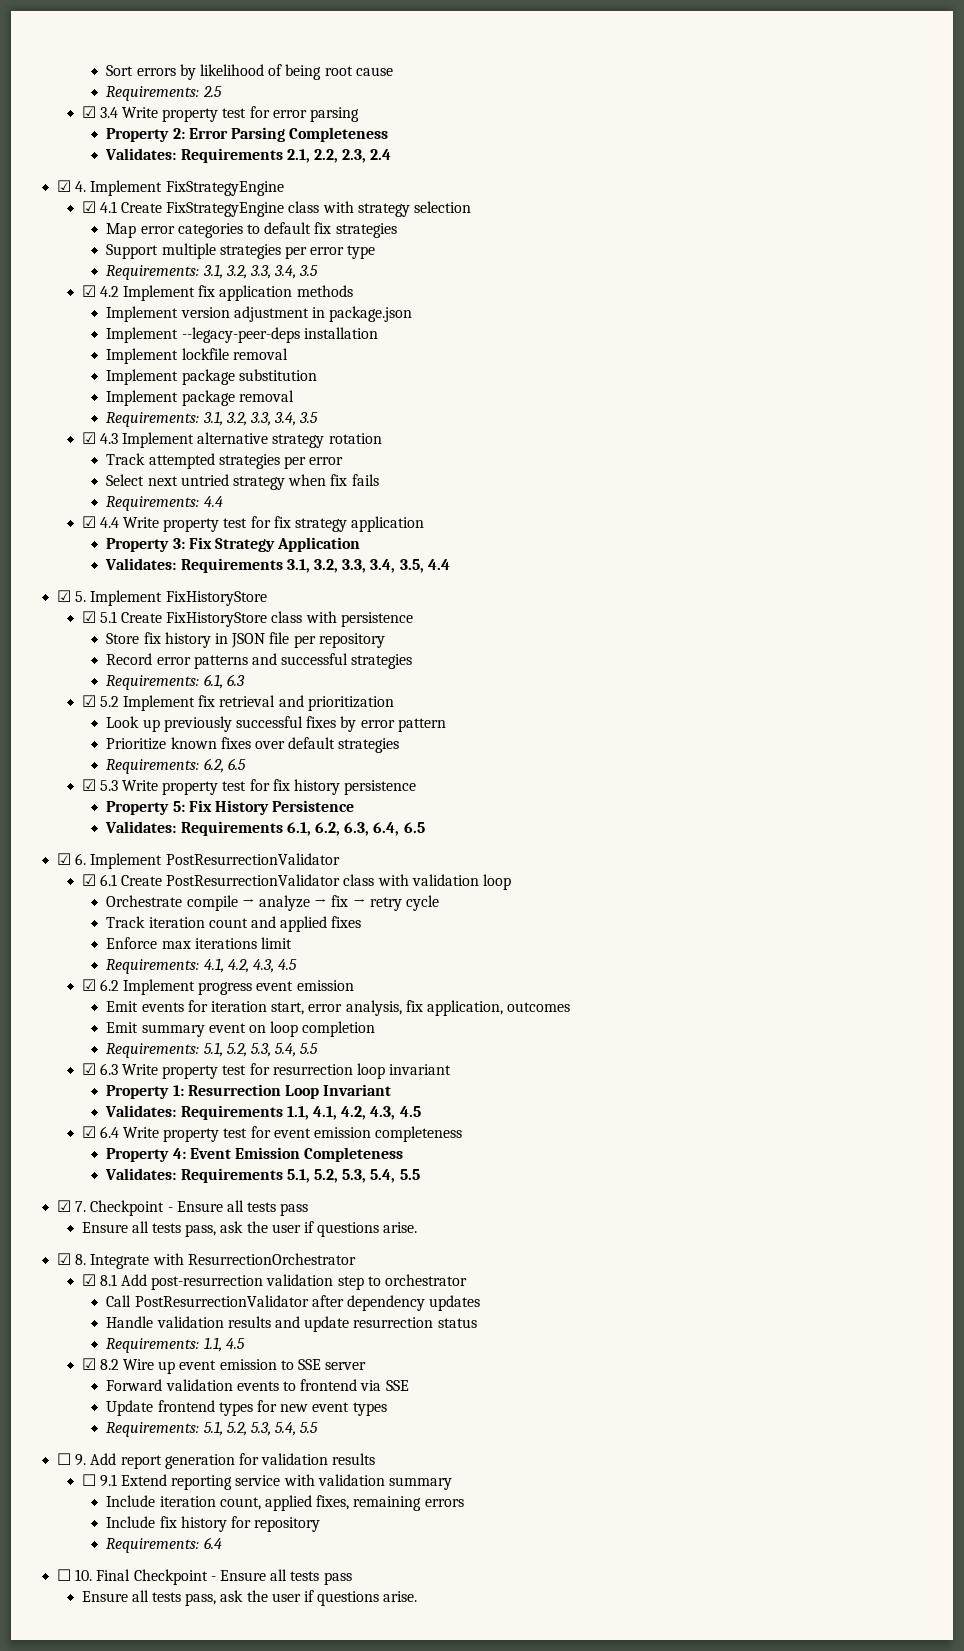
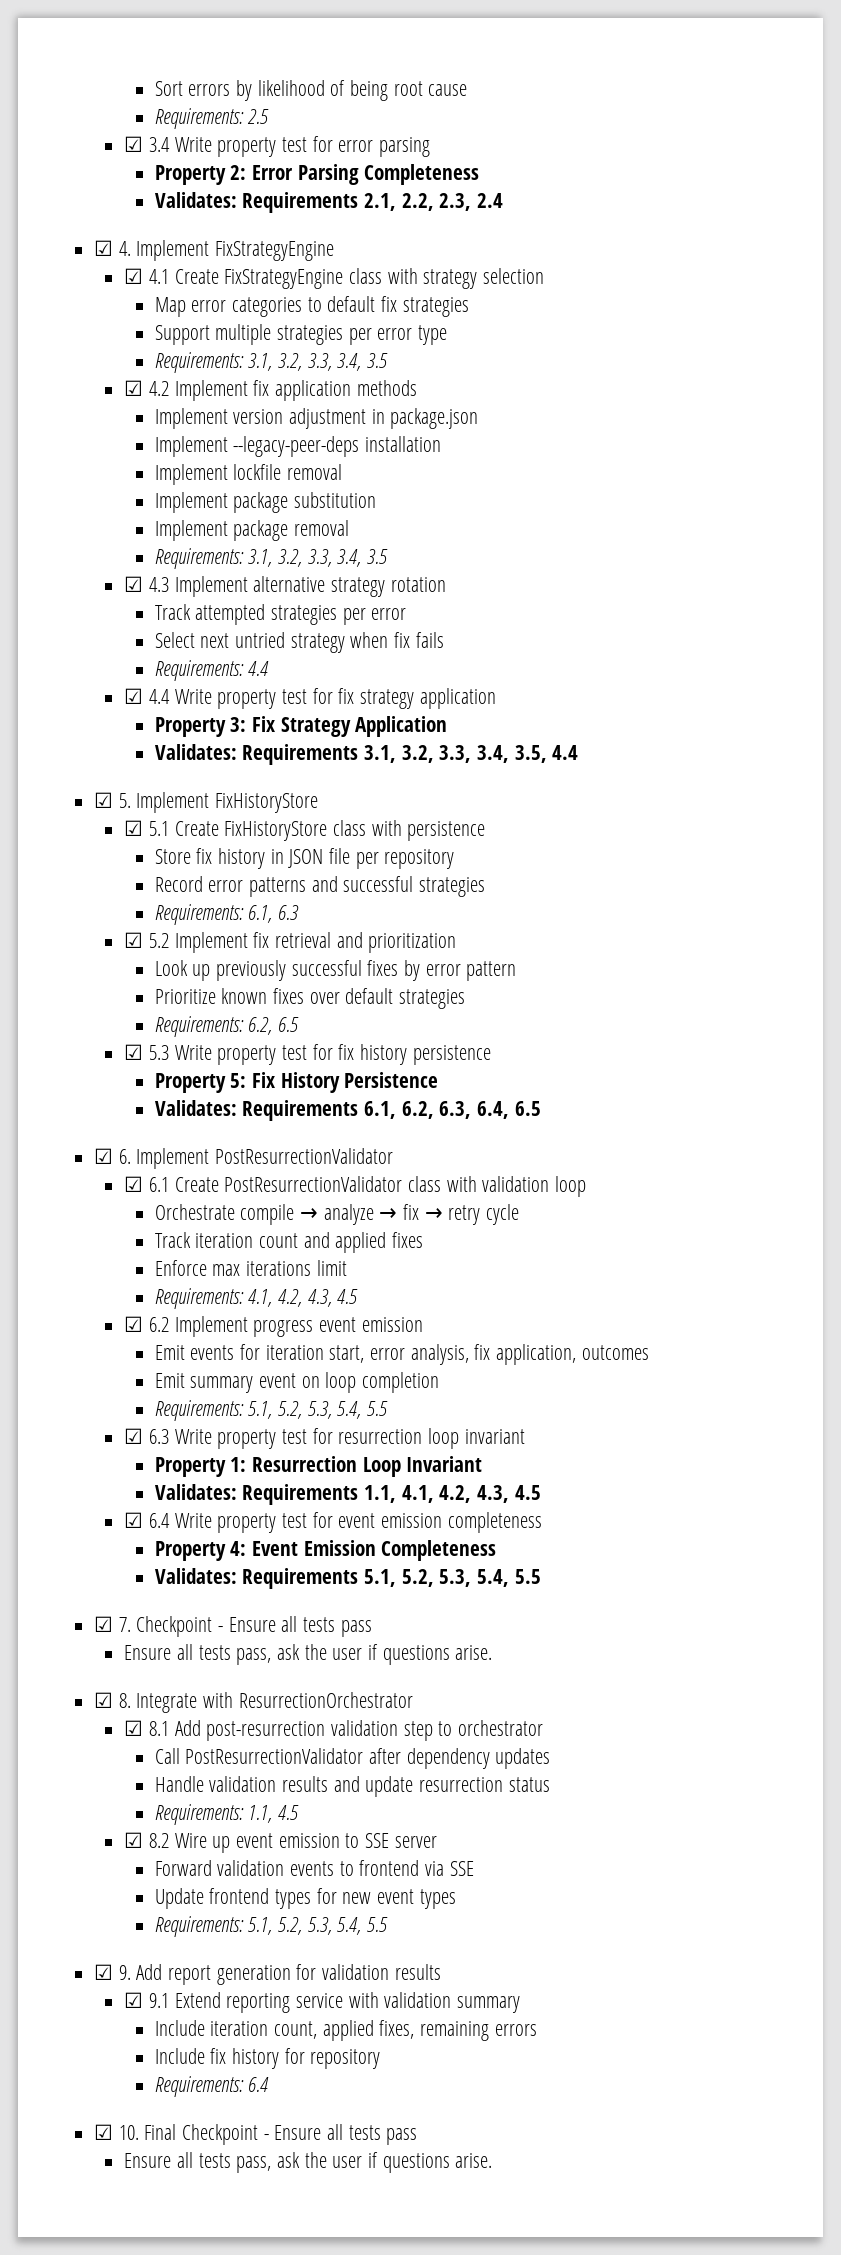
- ☐ 9. Add report generation for validation results
+ ☑ 9. Add report generation for validation results
- ☐ 9.1 Extend reporting service with validation summary
+ ☑ 9.1 Extend reporting service with validation summary
- ☐ 10. Final Checkpoint - Ensure all tests pass
+ ☑ 10. Final Checkpoint - Ensure all tests pass

